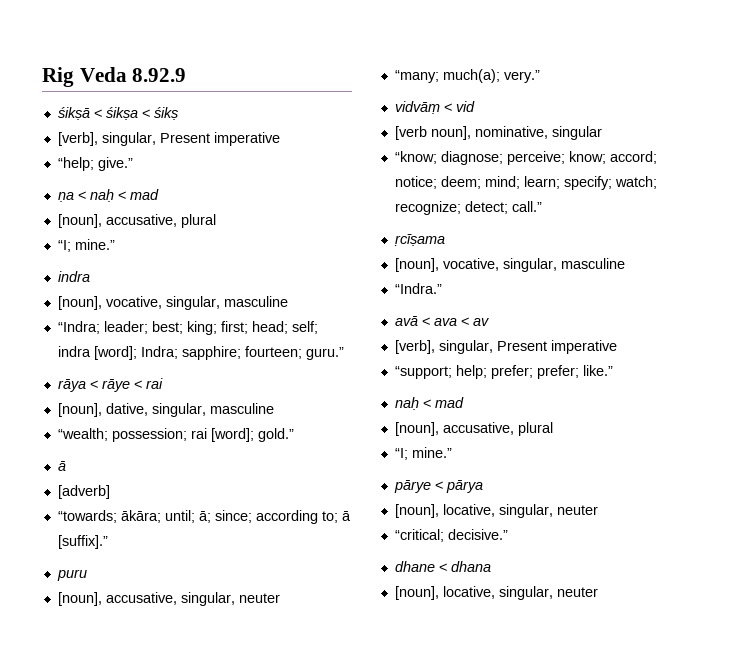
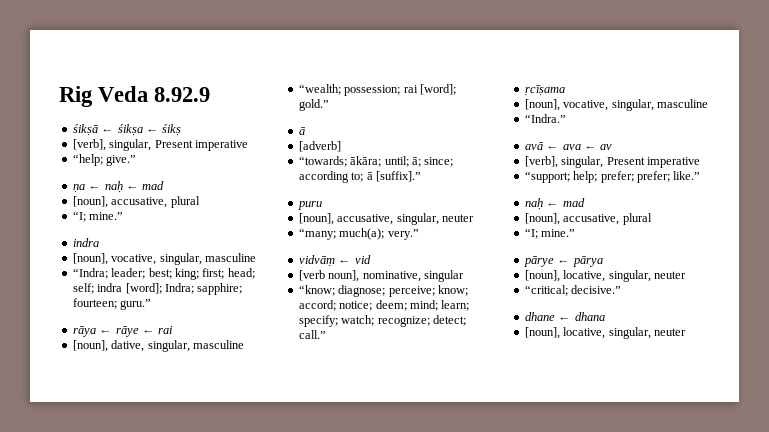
- śikṣā < śikṣa < śikṣ
+ śikṣā ← śikṣa ← śikṣ
- ṇa < naḥ < mad
+ ṇa ← naḥ ← mad
- rāya < rāye < rai
+ rāya ← rāye ← rai
- vidvāṃ < vid
+ vidvāṃ ← vid
- avā < ava < av
+ avā ← ava ← av
  “support; help; prefer; prefer; like.”
- naḥ < mad
+ naḥ ← mad
- pārye < pārya
+ pārye ← pārya
- dhane < dhana
+ dhane ← dhana

